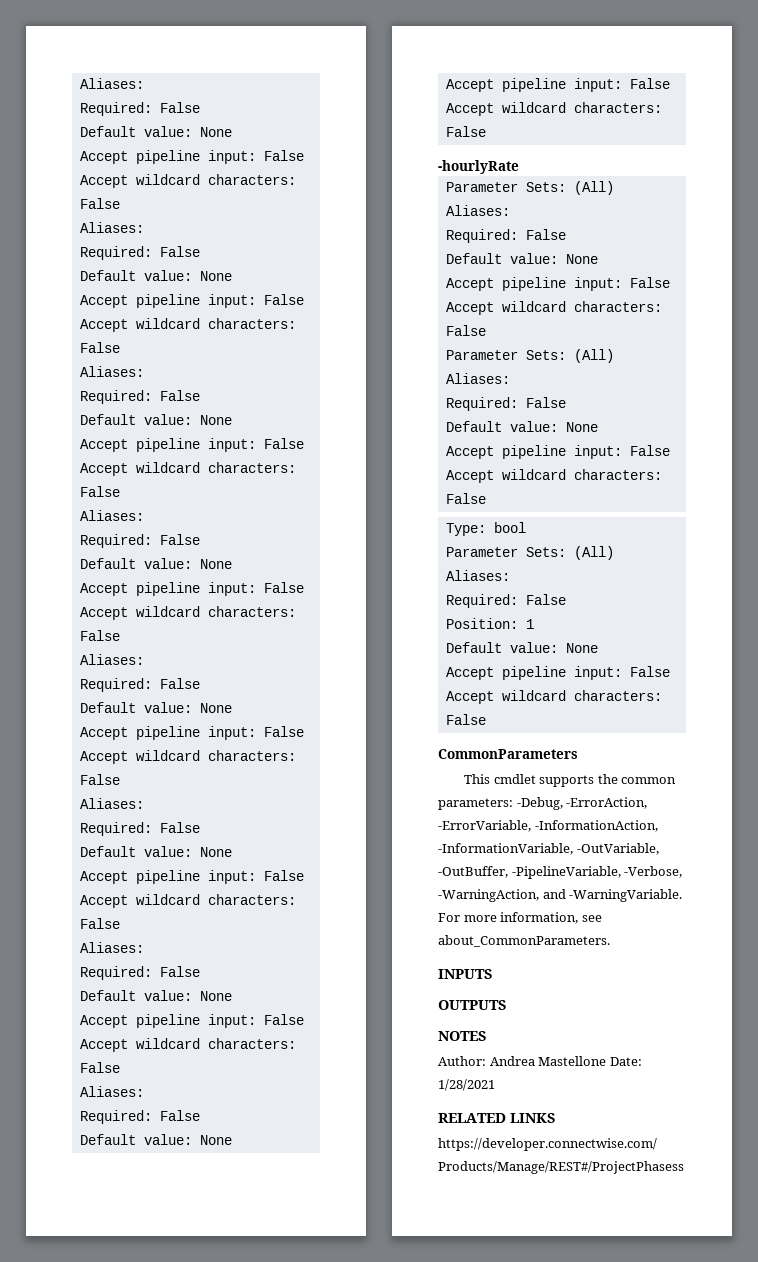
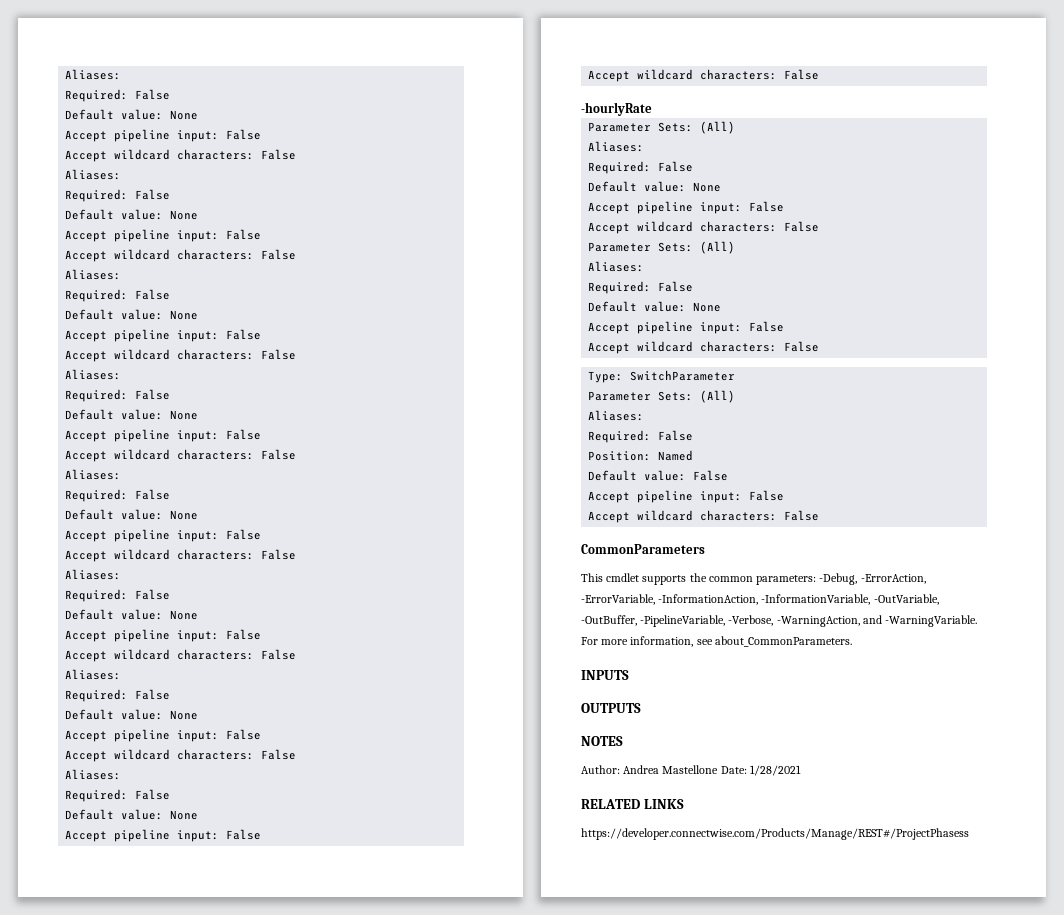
- Type: bool
+ Type: SwitchParameter
- Position: 1
- Default value: None
+ Position: Named
+ Default value: False

